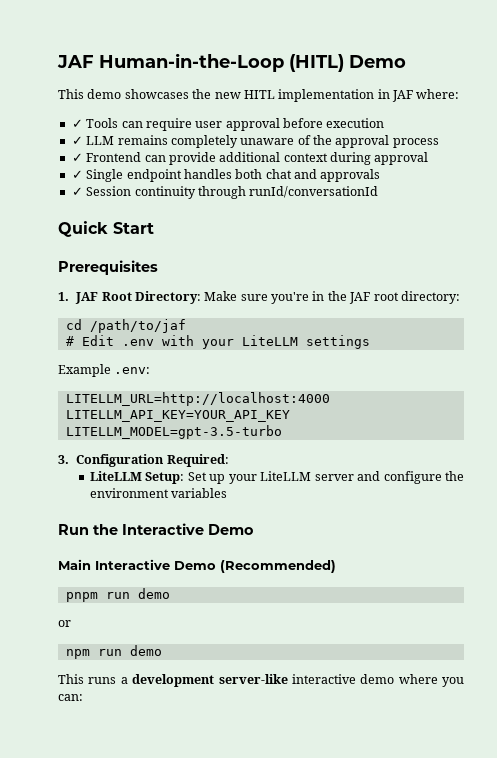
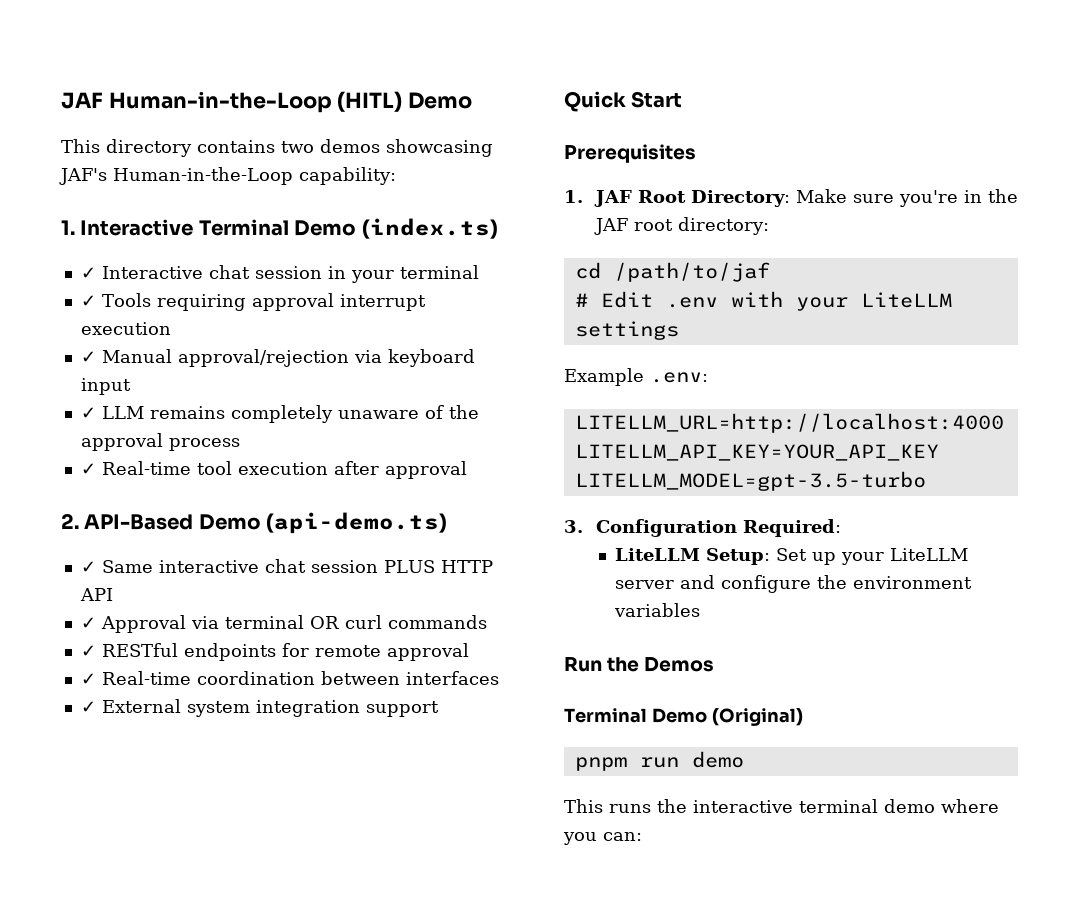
- This demo showcases the new HITL implementation in JAF where:
- ✓ Tools can require user approval before execution
+ This directory contains two demos showcasing JAF's Human-in-the-Loop capability:
+ 1. Interactive Terminal Demo (index.ts)
+ ✓ Interactive chat session in your terminal
+ ✓ Tools requiring approval interrupt execution
+ ✓ Manual approval/rejection via keyboard input
- ✓ Frontend can provide additional context during approval
- ✓ Single endpoint handles both chat and approvals
- ✓ Session continuity through runId/conversationId
+ ✓ Real-time tool execution after approval
+ 2. API-Based Demo (api-demo.ts)
+ ✓ Same interactive chat session PLUS HTTP API
+ ✓ Approval via terminal OR curl commands
+ ✓ RESTful endpoints for remote approval
+ ✓ Real-time coordination between interfaces
+ ✓ External system integration support
- Run the Interactive Demo
- Main Interactive Demo (Recommended)
+ Run the Demos
+ Terminal Demo (Original)
- or
- npm run demo
- This runs a development server-like interactive demo where you can:
+ This runs the interactive terminal demo where you can:

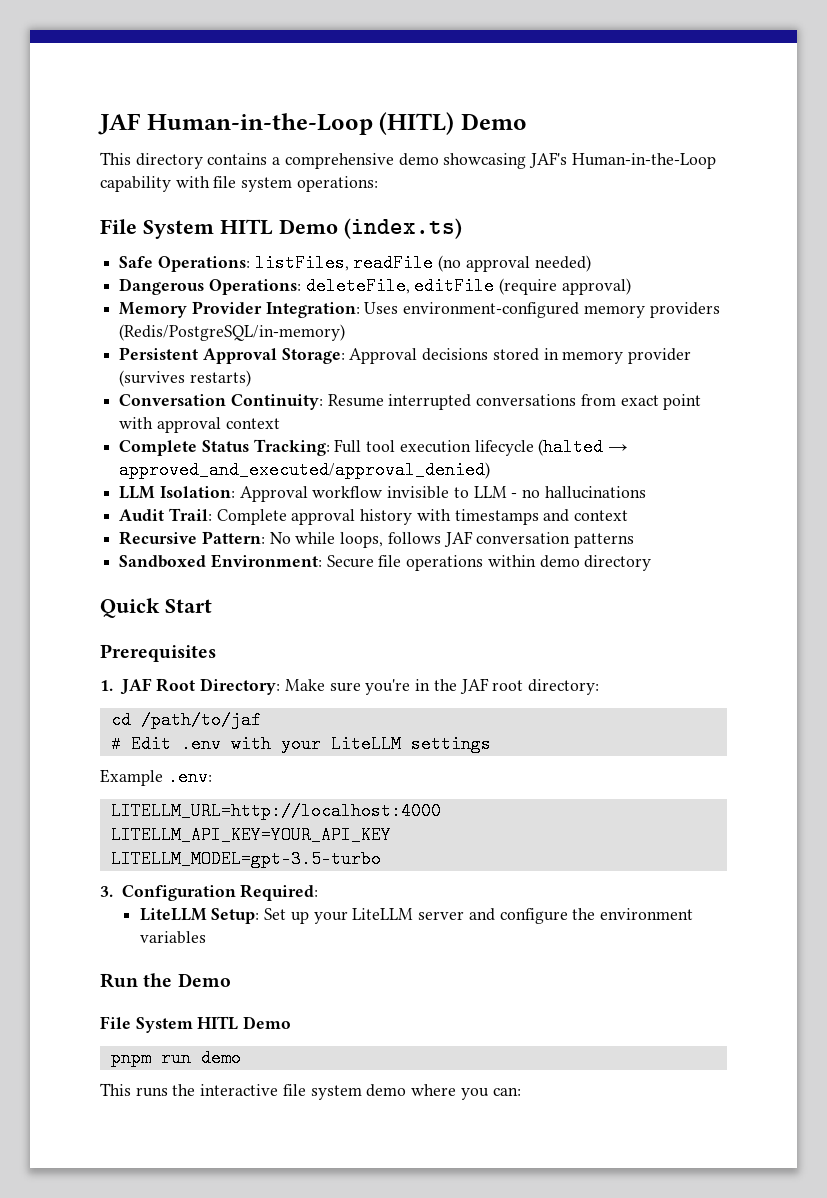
- This directory contains two demos showcasing JAF's Human-in-the-Loop capability:
- 1. Interactive Terminal Demo (index.ts)
- ✓ Interactive chat session in your terminal
- ✓ Tools requiring approval interrupt execution
- ✓ Manual approval/rejection via keyboard input
- ✓ LLM remains completely unaware of the approval process
- ✓ Real-time tool execution after approval
- 2. API-Based Demo (api-demo.ts)
- ✓ Same interactive chat session PLUS HTTP API
- ✓ Approval via terminal OR curl commands
- ✓ RESTful endpoints for remote approval
- ✓ Real-time coordination between interfaces
- ✓ External system integration support
+ This directory contains a comprehensive demo showcasing JAF's Human-in-the-Loop capability with file system operations:
+ File System HITL Demo (index.ts)
+ Safe Operations: listFiles, readFile (no approval needed)
+ Dangerous Operations: deleteFile, editFile (require approval)
+ Memory Provider Integration: Uses environment-configured memory providers (Redis/PostgreSQL/in-memory)
+ Persistent Approval Storage: Approval decisions stored in memory provider (survives restarts)
+ Conversation Continuity: Resume interrupted conversations from exact point with approval context
+ Complete Status Tracking: Full tool execution lifecycle (halted → approved_and_executed/approval_denied)
+ LLM Isolation: Approval workflow invisible to LLM - no hallucinations
+ Audit Trail: Complete approval history with timestamps and context
+ Recursive Pattern: No while loops, follows JAF conversation patterns
+ Sandboxed Environment: Secure file operations within demo directory
- Run the Demos
- Terminal Demo (Original)
+ Run the Demo
+ File System HITL Demo
- This runs the interactive terminal demo where you can:
+ This runs the interactive file system demo where you can:

